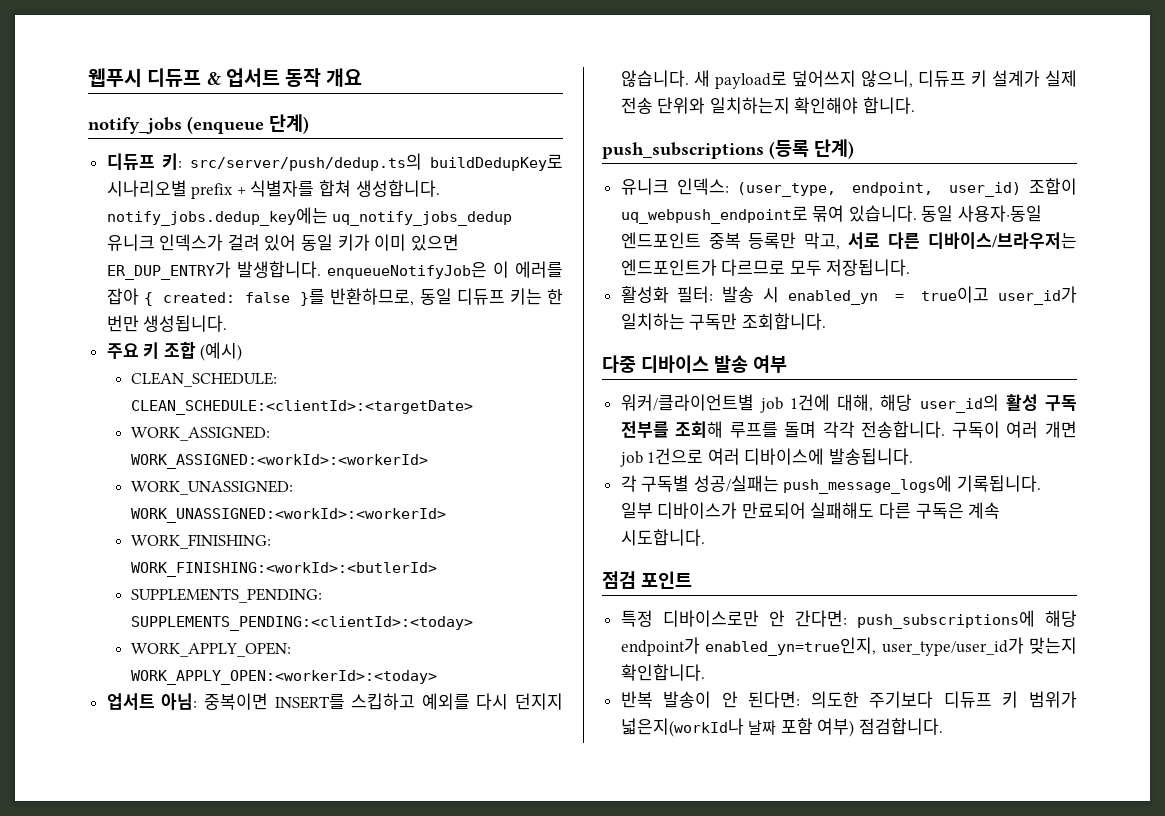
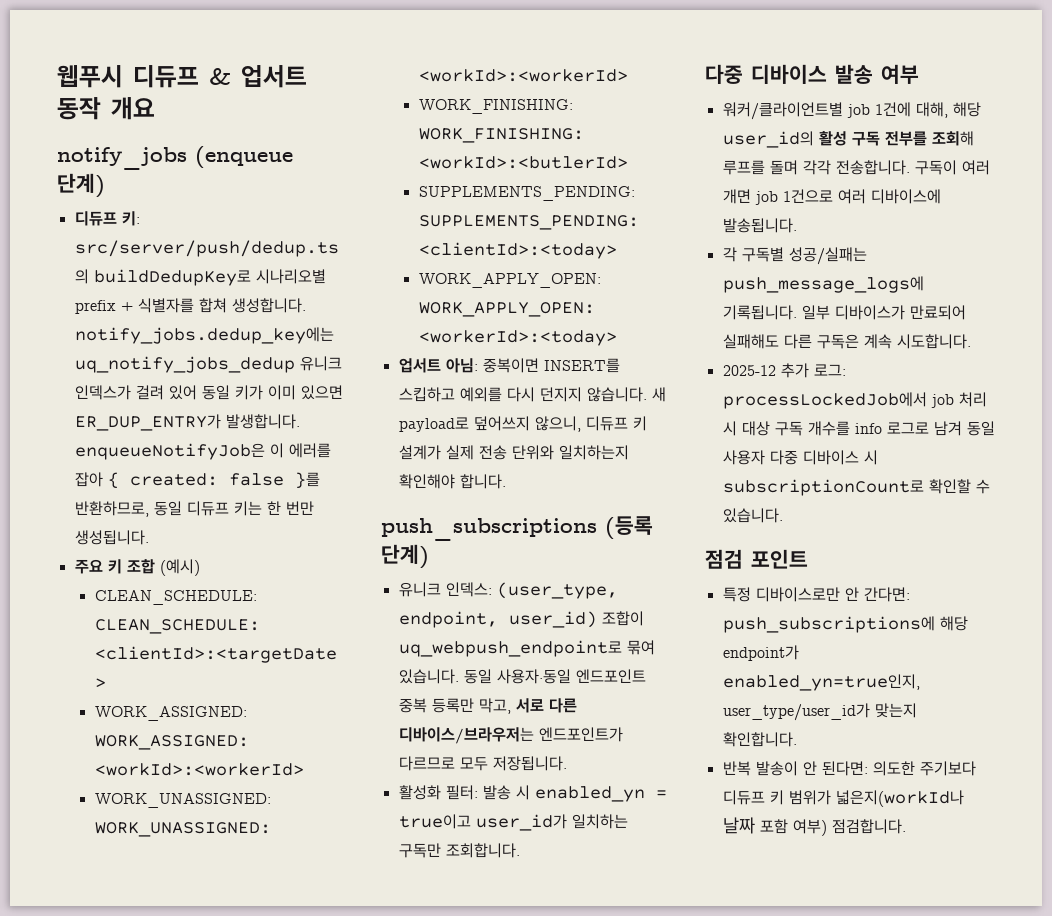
+ 2025-12 추가 로그: processLockedJob에서 job 처리 시 대상 구독 개수를 info 로그로 남겨 동일 사용자 다중 디바이스 시 subscriptionCount로 확인할 수 있습니다.

